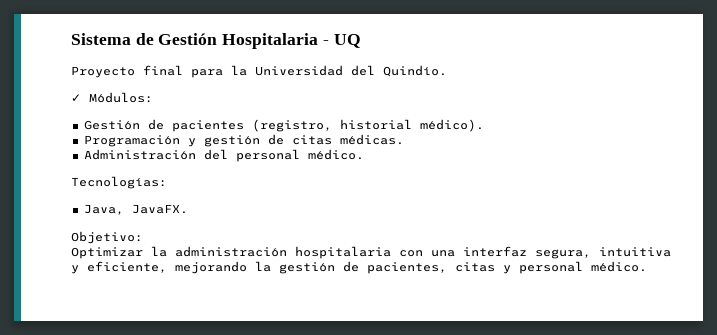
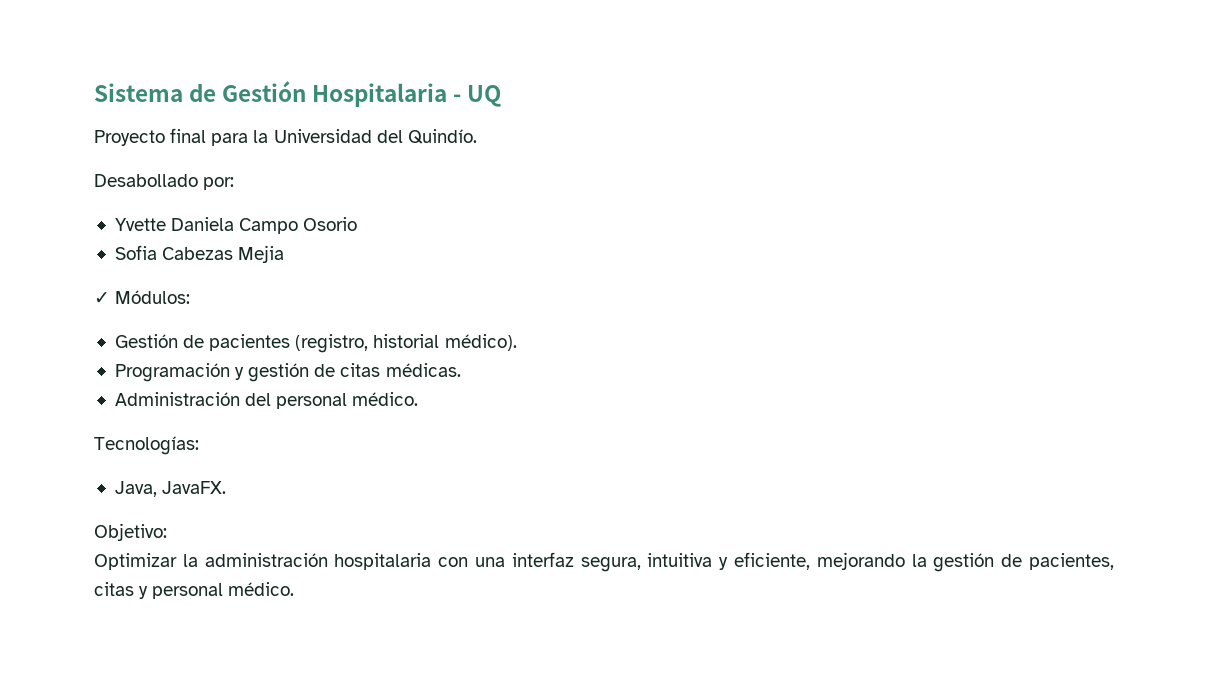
+ Desabollado por:
+ Yvette Daniela Campo Osorio
+ Sofia Cabezas Mejia

